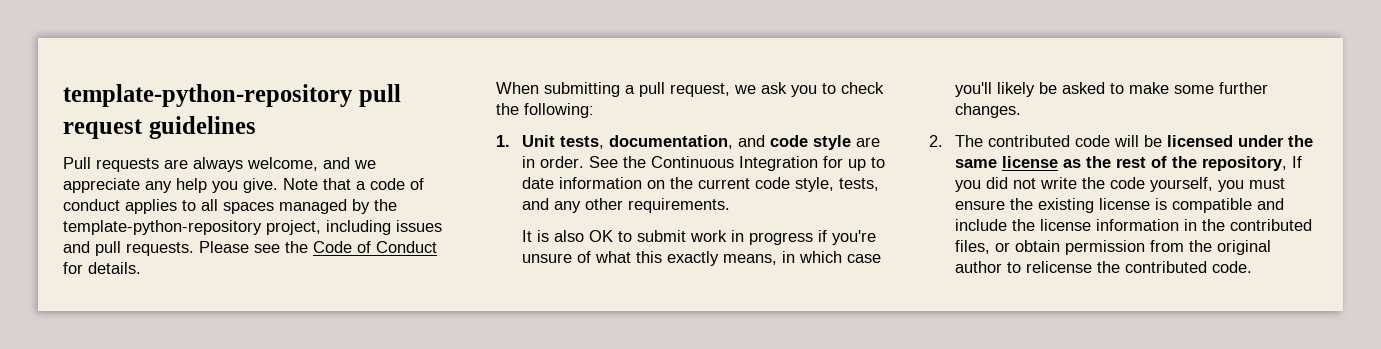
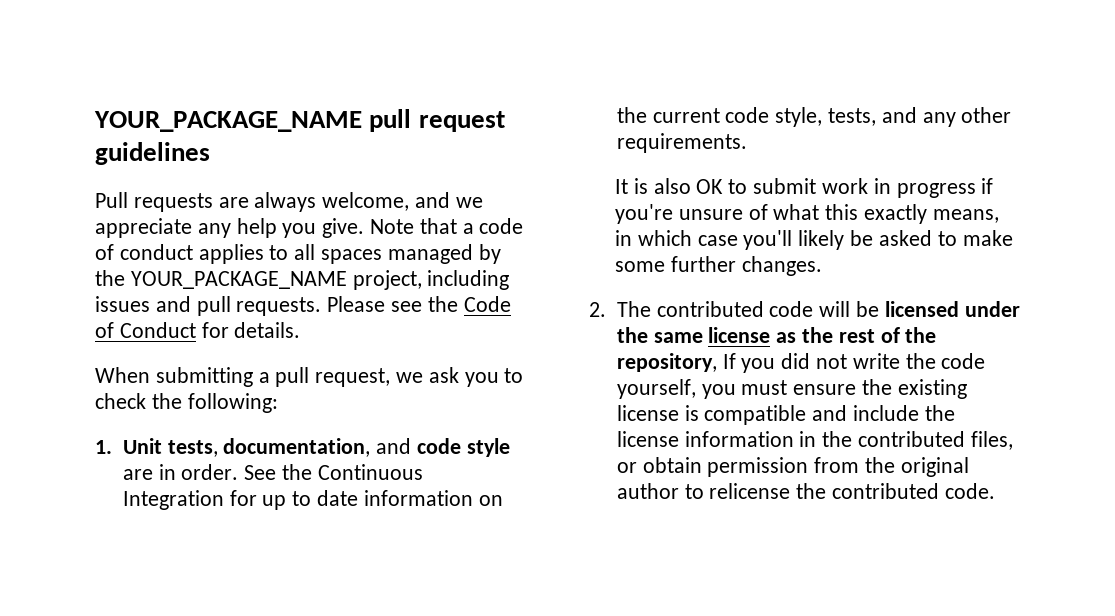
- template-python-repository pull request guidelines
+ YOUR_PACKAGE_NAME pull request guidelines
- Note that a code of conduct applies to all spaces managed by the template-python-repository project, including issues and pull requests.
+ Note that a code of conduct applies to all spaces managed by the YOUR_PACKAGE_NAME project, including issues and pull requests.

